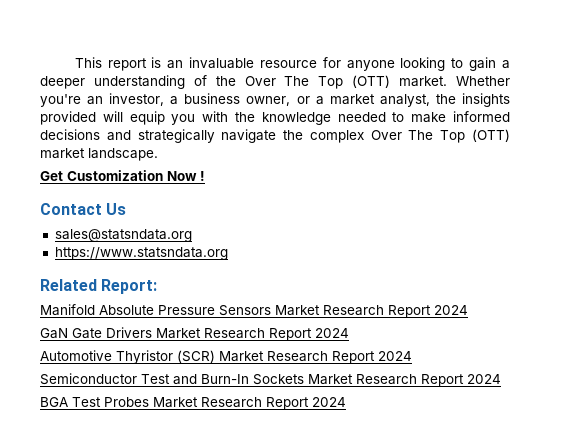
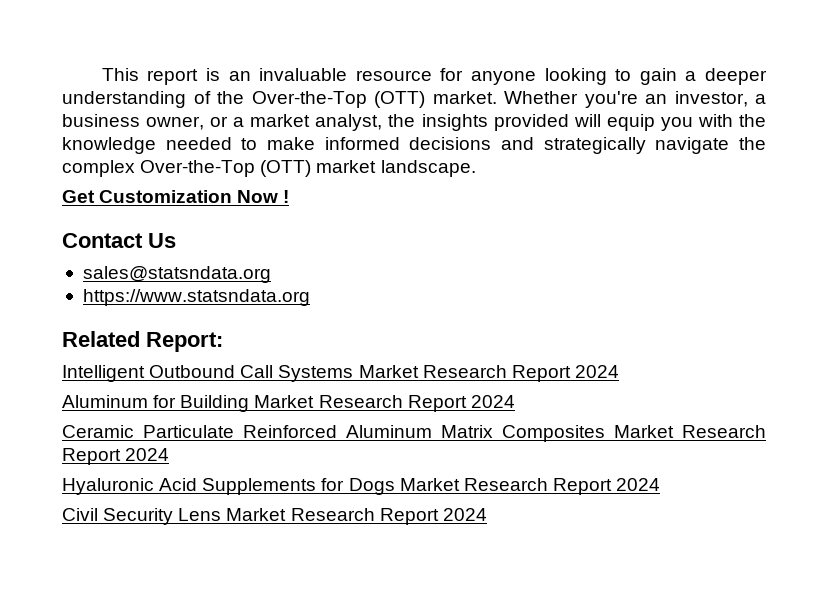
- This report is an invaluable resource for anyone looking to gain a deeper understanding of the Over The Top (OTT) market.
+ This report is an invaluable resource for anyone looking to gain a deeper understanding of the Over-the-Top (OTT) market.
- Whether you're an investor, a business owner, or a market analyst, the insights provided will equip you with the knowledge needed to make informed decisions and strategically navigate the complex Over The Top (OTT) market landscape.
+ Whether you're an investor, a business owner, or a market analyst, the insights provided will equip you with the knowledge needed to make informed decisions and strategically navigate the complex Over-the-Top (OTT) market landscape.
- Manifold Absolute Pressure Sensors Market Research Report 2024
- GaN Gate Drivers Market Research Report 2024
- Automotive Thyristor (SCR) Market Research Report 2024
- Semiconductor Test and Burn-In Sockets Market Research Report 2024
- BGA Test Probes Market Research Report 2024
+ Intelligent Outbound Call Systems Market Research Report 2024
+ Aluminum for Building Market Research Report 2024
+ Ceramic Particulate Reinforced Aluminum Matrix Composites Market Research Report 2024
+ Hyaluronic Acid Supplements for Dogs Market Research Report 2024
+ Civil Security Lens Market Research Report 2024

